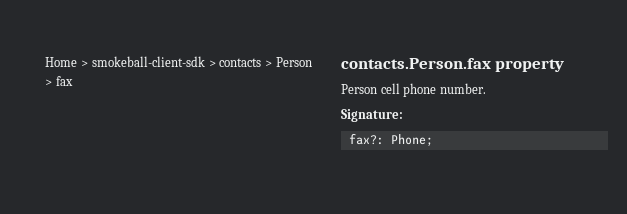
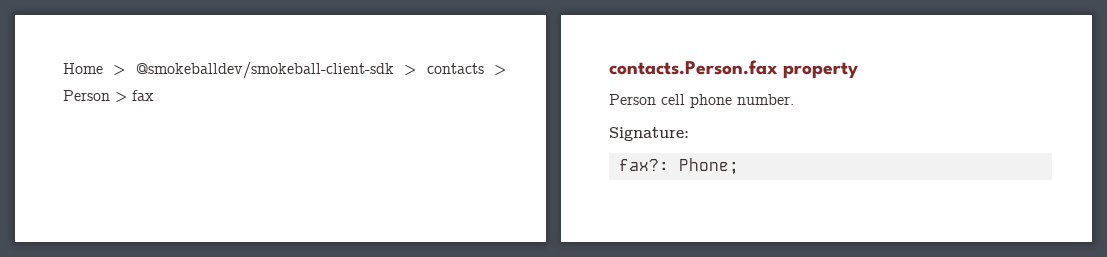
- Home > smokeball-client-sdk > contacts > Person > fax
+ Home > @smokeballdev/smokeball-client-sdk > contacts > Person > fax

